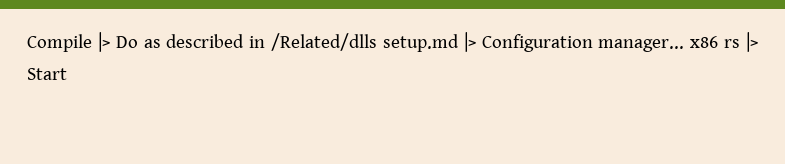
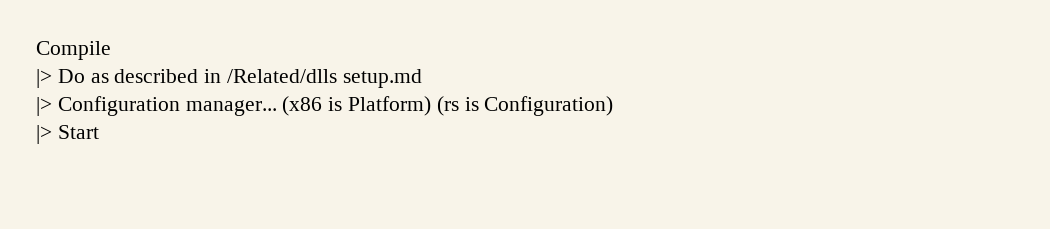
- Compile |> Do as described in /Related/dlls setup.md |> Configuration manager... x86 rs |> Start
+ Compile
+ |> Do as described in /Related/dlls setup.md
+ |> Configuration manager... (x86 is Platform) (rs is Configuration)
+ |> Start

